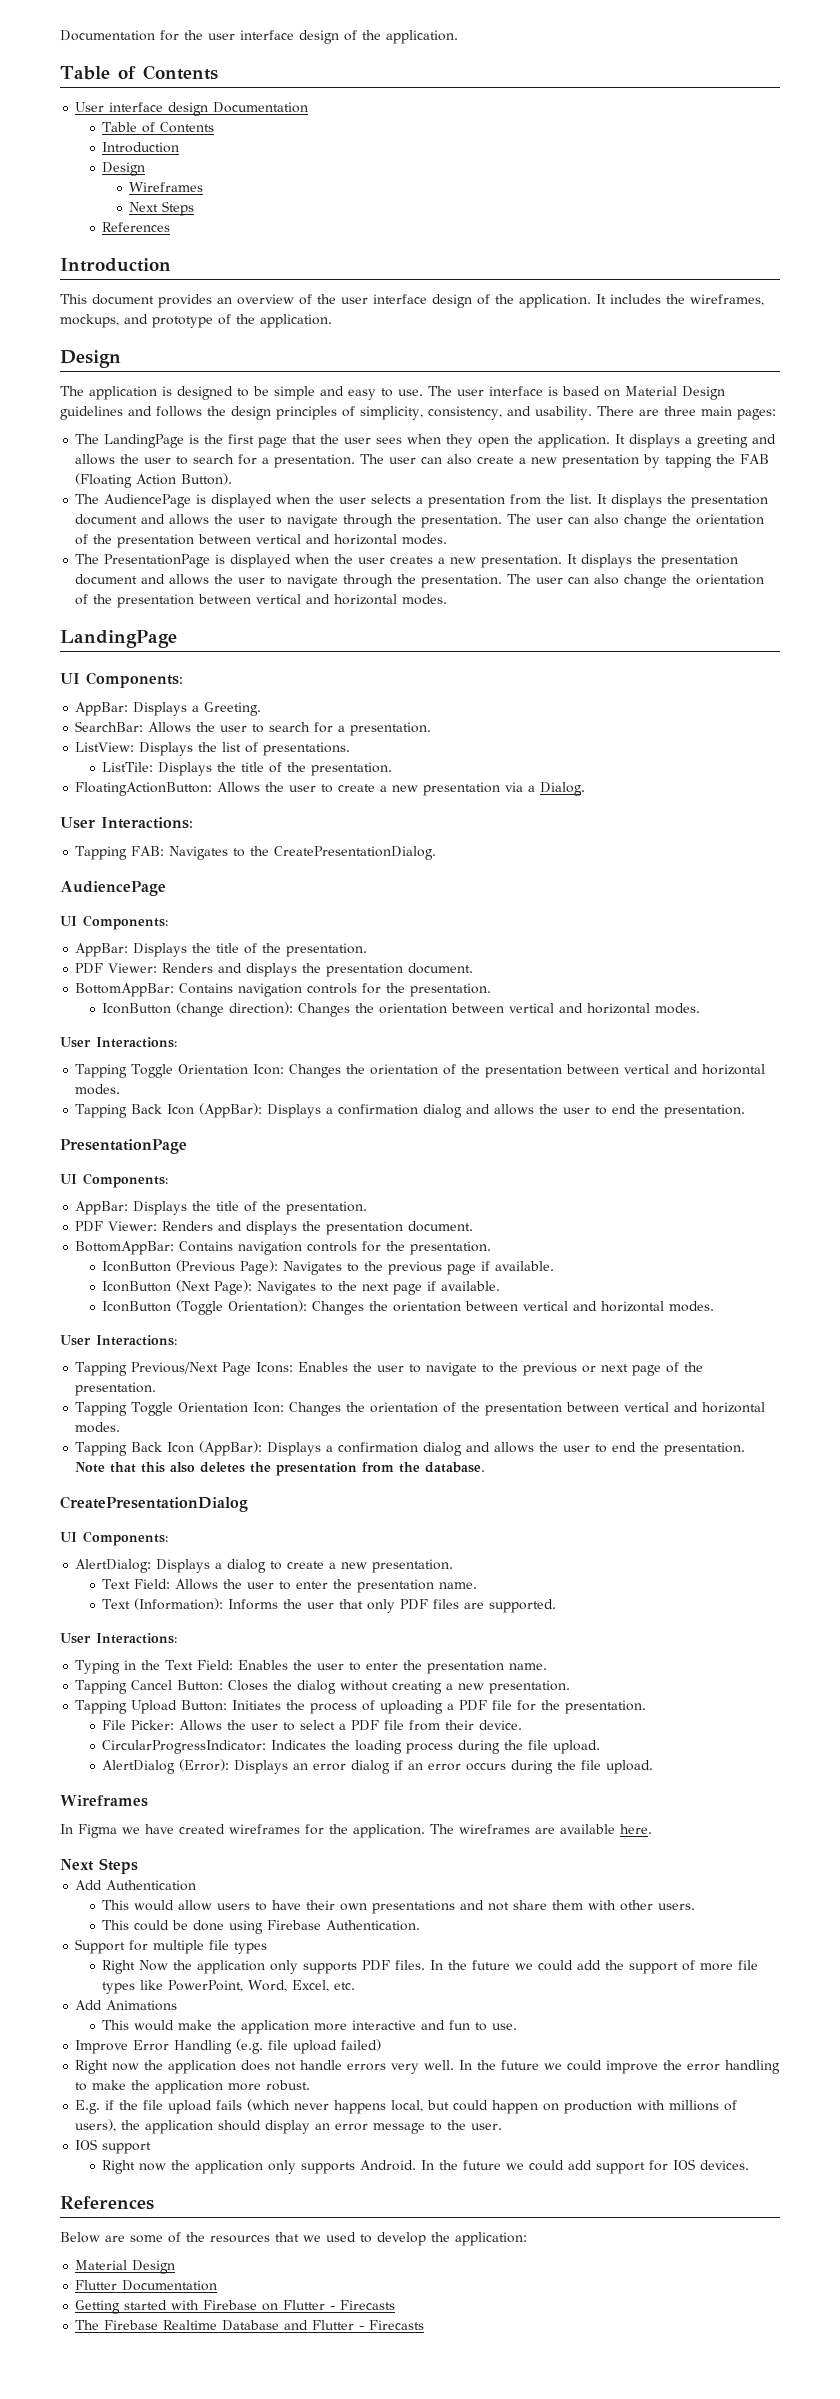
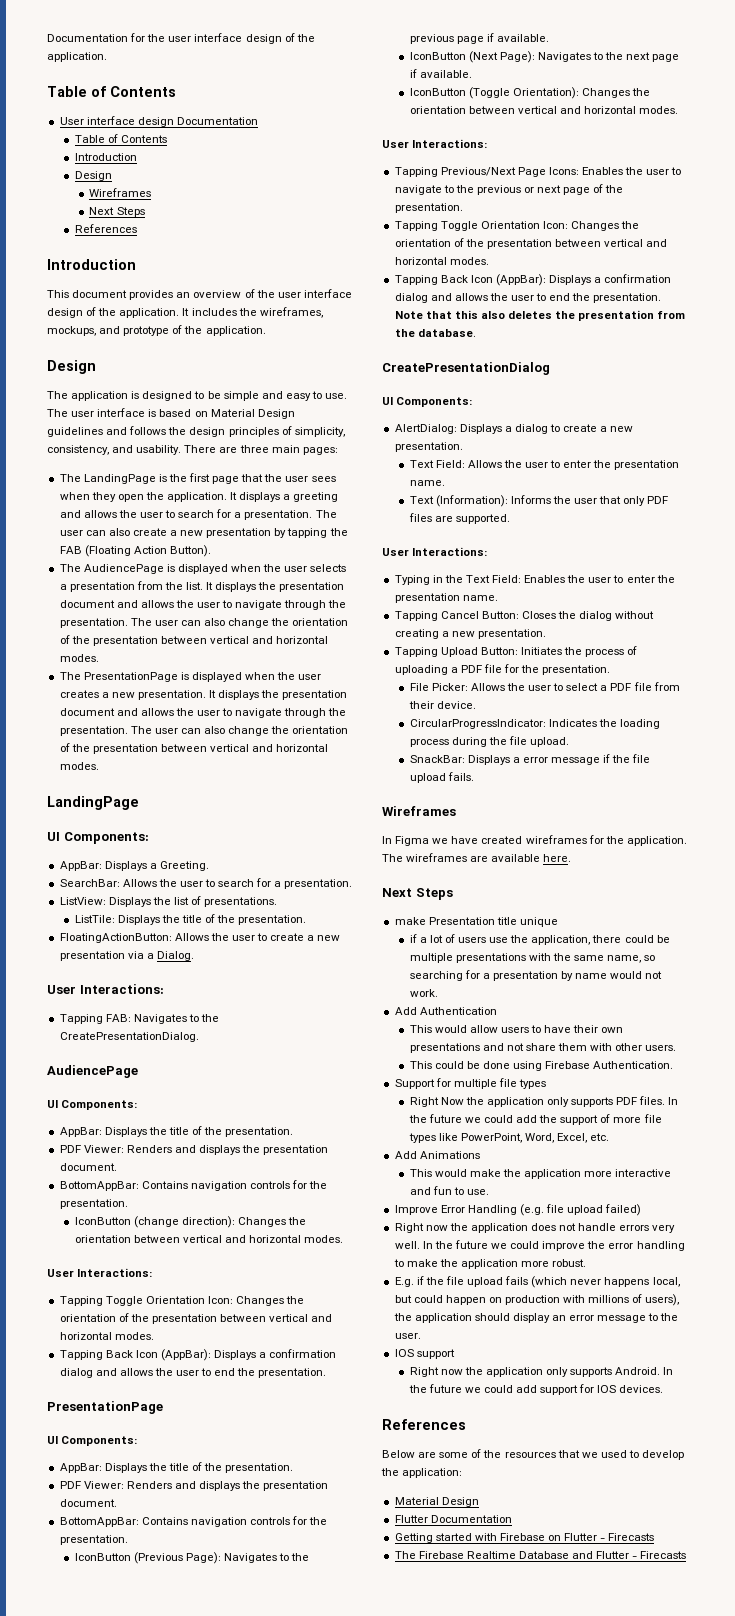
- AlertDialog (Error): Displays an error dialog if an error occurs during the file upload.
+ SnackBar: Displays a error message if the file upload fails.
+ make Presentation title unique
+ if a lot of users use the application, there could be multiple presentations with the same name, so searching for a presentation by name would not work.

